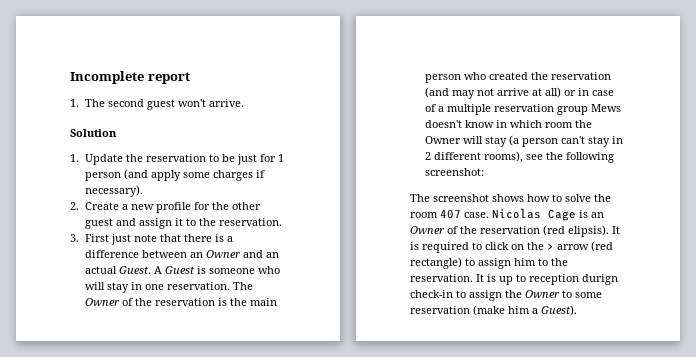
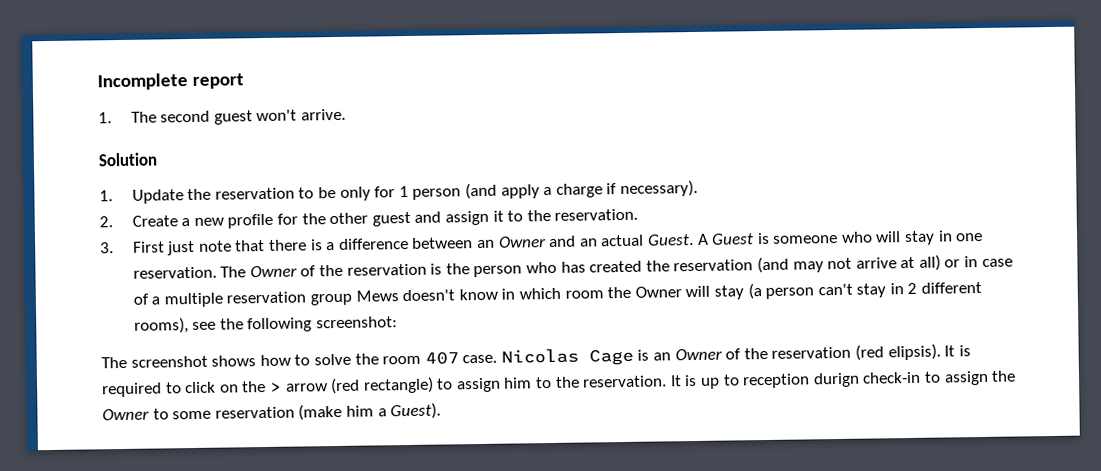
- 1. Update the reservation to be just for 1 person (and apply some charges if necessary).
+ 1. Update the reservation to be only for 1 person (and apply a charge if necessary).
- The Owner of the reservation is the main person who created the reservation (and may not arrive at all) or in case of a multiple reservation group Mews doesn't know in which room the Owner will stay (a person can't stay in 2 different rooms), see the following screenshot:
+ The Owner of the reservation is the person who has created the reservation (and may not arrive at all) or in case of a multiple reservation group Mews doesn't know in which room the Owner will stay (a person can't stay in 2 different rooms), see the following screenshot:

